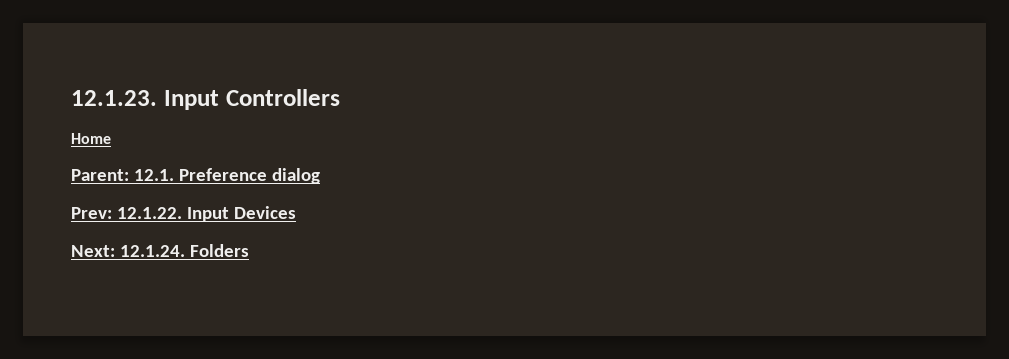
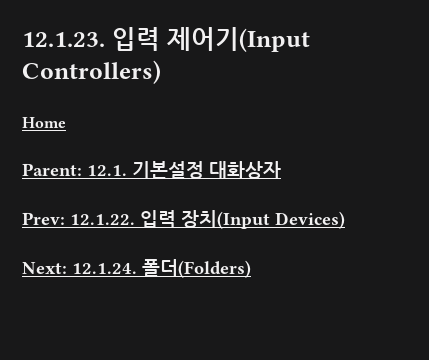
- 12.1.23. Input Controllers
+ 12.1.23. 입력 제어기(Input Controllers)
- Parent: 12.1. Preference dialog
+ Parent: 12.1. 기본설정 대화상자
- Prev: 12.1.22. Input Devices
+ Prev: 12.1.22. 입력 장치(Input Devices)
- Next: 12.1.24. Folders
+ Next: 12.1.24. 폴더(Folders)

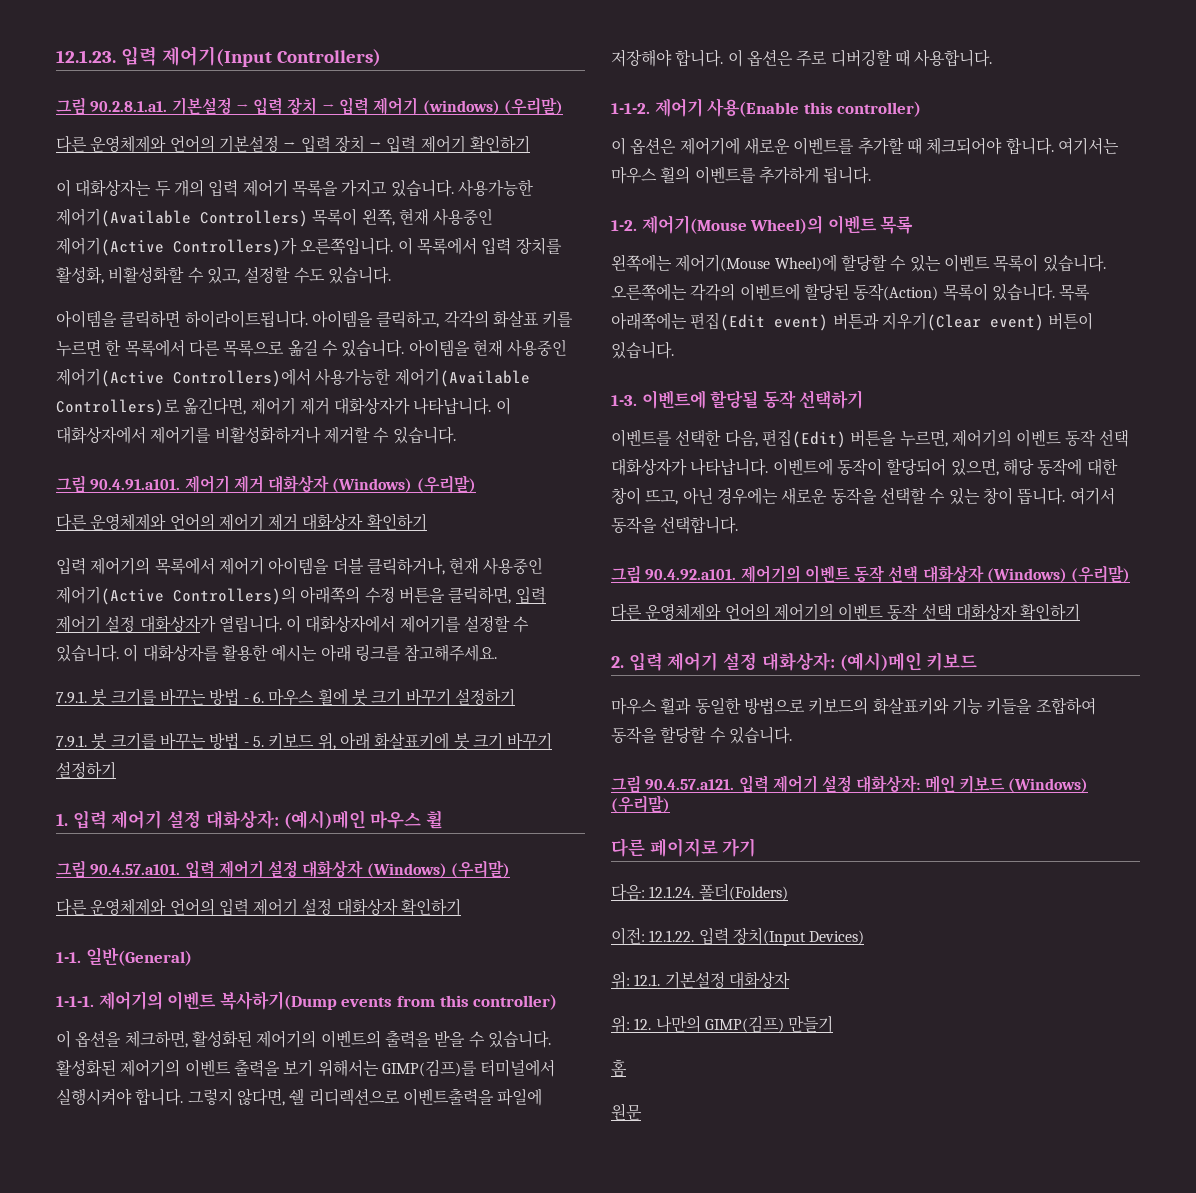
- Home
- Parent: 12.1. 기본설정 대화상자
- Prev: 12.1.22. 입력 장치(Input Devices)
- Next: 12.1.24. 폴더(Folders)
+ 그림 90.2.8.1.a1. 기본설정 → 입력 장치 → 입력 제어기 (windows) (우리말)
+ 다른 운영체제와 언어의 기본설정 → 입력 장치 → 입력 제어기 확인하기
+ 이 대화상자는 두 개의 입력 제어기 목록을 가지고 있습니다. 사용가능한 제어기(Available Controllers) 목록이 왼쪽, 현재 사용중인 제어기(Active Controllers)가 오른쪽입니다. 이 목록에서 입력 장치를 활성화, 비활성화할 수 있고, 설정할 수도 있습니다.
+ 아이템을 클릭하면 하이라이트됩니다. 아이템을 클릭하고, 각각의 화살표 키를 누르면 한 목록에서 다른 목록으로 옮길 수 있습니다. 아이템을 현재 사용중인 제어기(Active Controllers)에서 사용가능한 제어기(Available Controllers)로 옮긴다면, 제어기 제거 대화상자가 나타납니다. 이 대화상자에서 제어기를 비활성화하거나 제거할 수 있습니다.
+ 그림 90.4.91.a101. 제어기 제거 대화상자 (Windows) (우리말)
+ 다른 운영체제와 언어의 제어기 제거 대화상자 확인하기
+ 입력 제어기의 목록에서 제어기 아이템을 더블 클릭하거나, 현재 사용중인 제어기(Active Controllers)의 아래쪽의 수정 버튼을 클릭하면, 입력 제어기 설정 대화상자가 열립니다. 이 대화상자에서 제어기를 설정할 수 있습니다. 이 대화상자를 활용한 예시는 아래 링크를 참고해주세요.
+ 7.9.1. 붓 크기를 바꾸는 방법 - 6. 마우스 휠에 붓 크기 바꾸기 설정하기
+ 7.9.1. 붓 크기를 바꾸는 방법 - 5. 키보드 위, 아래 화살표키에 붓 크기 바꾸기 설정하기
+ 1. 입력 제어기 설정 대화상자: (예시)메인 마우스 휠
+ 그림 90.4.57.a101. 입력 제어기 설정 대화상자 (Windows) (우리말)
+ 다른 운영체제와 언어의 입력 제어기 설정 대화상자 확인하기
+ 1-1. 일반(General)
+ 1-1-1. 제어기의 이벤트 복사하기(Dump events from this controller)
+ 이 옵션을 체크하면, 활성화된 제어기의 이벤트의 출력을 받을 수 있습니다. 활성화된 제어기의 이벤트 출력을 보기 위해서는 GIMP(김프)를 터미널에서 실행시켜야 합니다. 그렇지 않다면, 쉘 리디렉션으로 이벤트출력을 파일에 저장해야 합니다. 이 옵션은 주로 디버깅할 때 사용합니다.
+ 1-1-2. 제어기 사용(Enable this controller)
+ 이 옵션은 제어기에 새로운 이벤트를 추가할 때 체크되어야 합니다. 여기서는 마우스 휠의 이벤트를 추가하게 됩니다.
+ 1-2. 제어기(Mouse Wheel)의 이벤트 목록
+ 왼쪽에는 제어기(Mouse Wheel)에 할당할 수 있는 이벤트 목록이 있습니다. 오른쪽에는 각각의 이벤트에 할당된 동작(Action) 목록이 있습니다. 목록 아래쪽에는 편집(Edit event) 버튼과 지우기(Clear event) 버튼이 있습니다.
+ 1-3. 이벤트에 할당될 동작 선택하기
+ 이벤트를 선택한 다음, 편집(Edit) 버튼을 누르면, 제어기의 이벤트 동작 선택 대화상자가 나타납니다. 이벤트에 동작이 할당되어 있으면, 해당 동작에 대한 창이 뜨고, 아닌 경우에는 새로운 동작을 선택할 수 있는 창이 뜹니다. 여기서 동작을 선택합니다.
+ 그림 90.4.92.a101. 제어기의 이벤트 동작 선택 대화상자 (Windows) (우리말)
+ 다른 운영체제와 언어의 제어기의 이벤트 동작 선택 대화상자 확인하기
+ 2. 입력 제어기 설정 대화상자: (예시)메인 키보드
+ 마우스 휠과 동일한 방법으로 키보드의 화살표키와 기능 키들을 조합하여 동작을 할당할 수 있습니다.
+ 그림 90.4.57.a121. 입력 제어기 설정 대화상자: 메인 키보드 (Windows) (우리말)
+ 다른 페이지로 가기
+ 다음: 12.1.24. 폴더(Folders)
+ 이전: 12.1.22. 입력 장치(Input Devices)
+ 위: 12.1. 기본설정 대화상자
+ 위: 12. 나만의 GIMP(김프) 만들기
+ 홈
+ 원문

